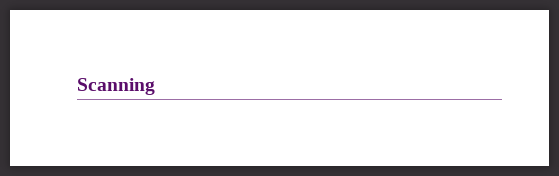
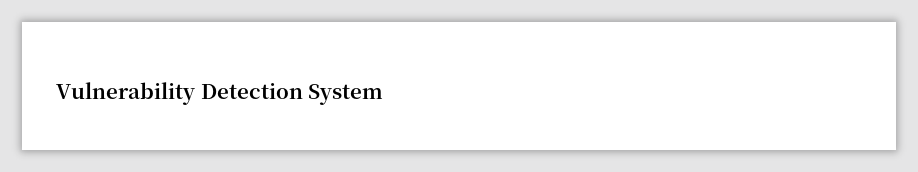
- Scanning
+ Vulnerability Detection System

